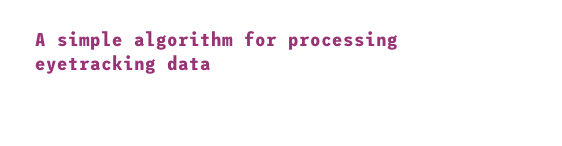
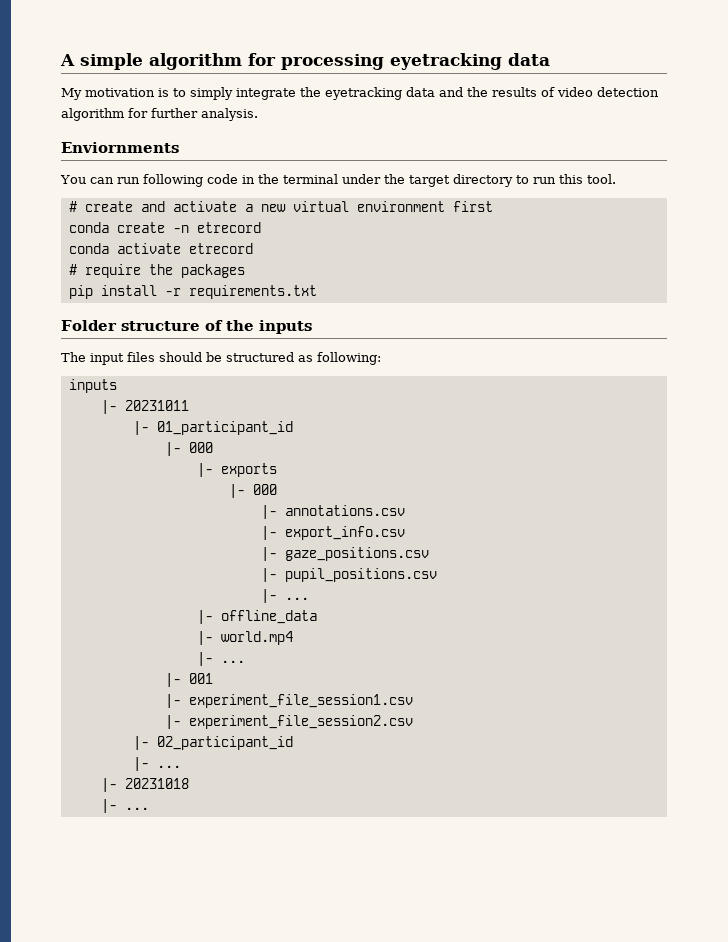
+ My motivation is to simply integrate the eyetracking data and the results of video detection algorithm for further analysis.
+ Enviornments
+ You can run following code in the terminal under the target directory to run this tool.
+ # create and activate a new virtual environment first
+ conda create -n etrecord
+ conda activate etrecord
+ # require the packages
+ pip install -r requirements.txt
+ Folder structure of the inputs
+ The input files should be structured as following:
+ inputs
+ |- 20231011
+ |- 01_participant_id
+ |- 000
+ |- exports
+ |- 000
+ |- annotations.csv
+ |- export_info.csv
+ |- gaze_positions.csv
+ |- pupil_positions.csv
+ |- ...
+ |- offline_data
+ |- world.mp4
+ |- ...
+ |- 001
+ |- experiment_file_session1.csv
+ |- experiment_file_session2.csv
+ |- 02_participant_id
+ |- ...
+ |- 20231018
+ |- ...

